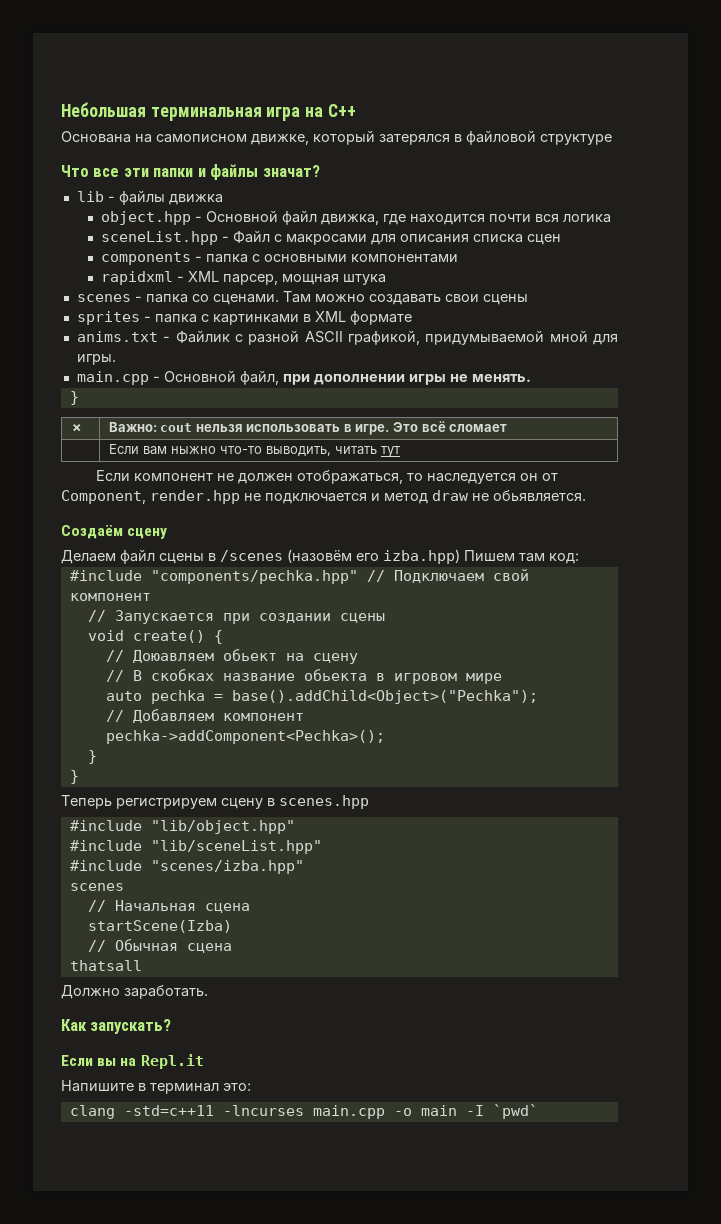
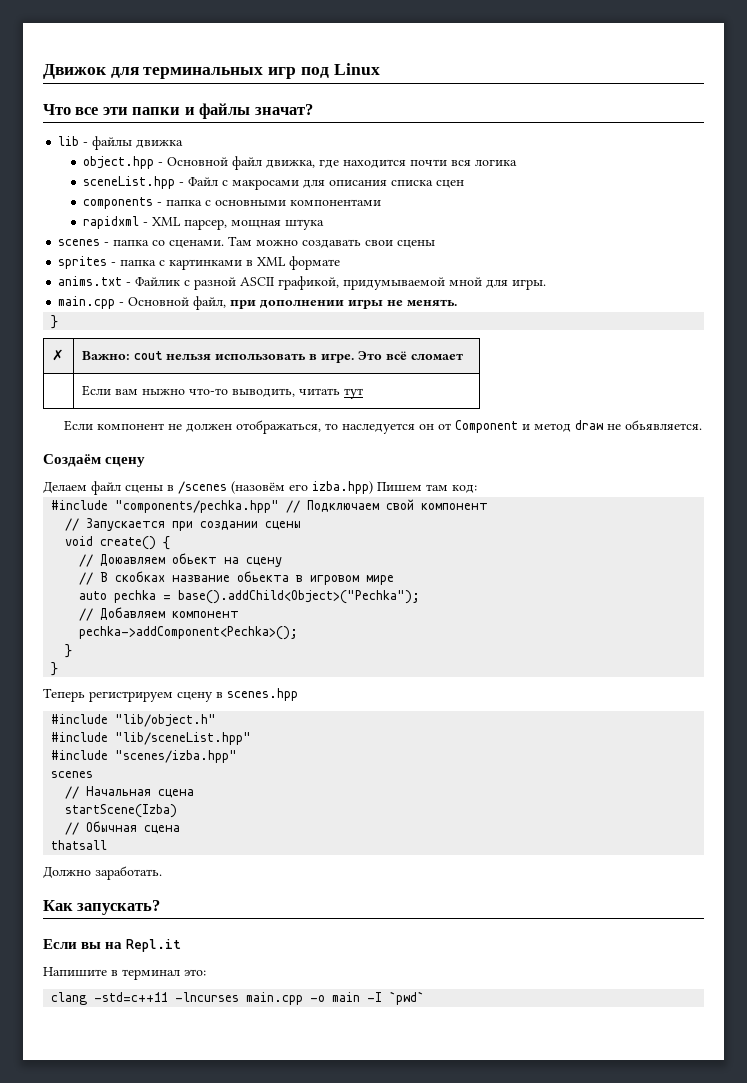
- Небольшая терминальная игра на C++
- Основана на самописном движке, который затерялся в файловой структуре
+ Движок для терминальных игр под Linux
- Если компонент не должен отображаться, то наследуется он от Component, render.hpp не подключается и метод draw не обьявляется.
+ Если компонент не должен отображаться, то наследуется он от Component и метод draw не обьявляется.
- #include "lib/object.hpp"
+ #include "lib/object.h"

